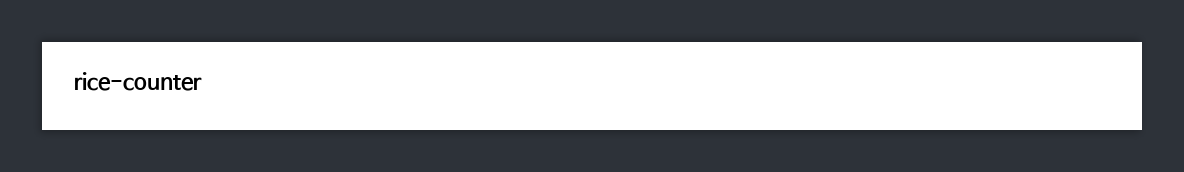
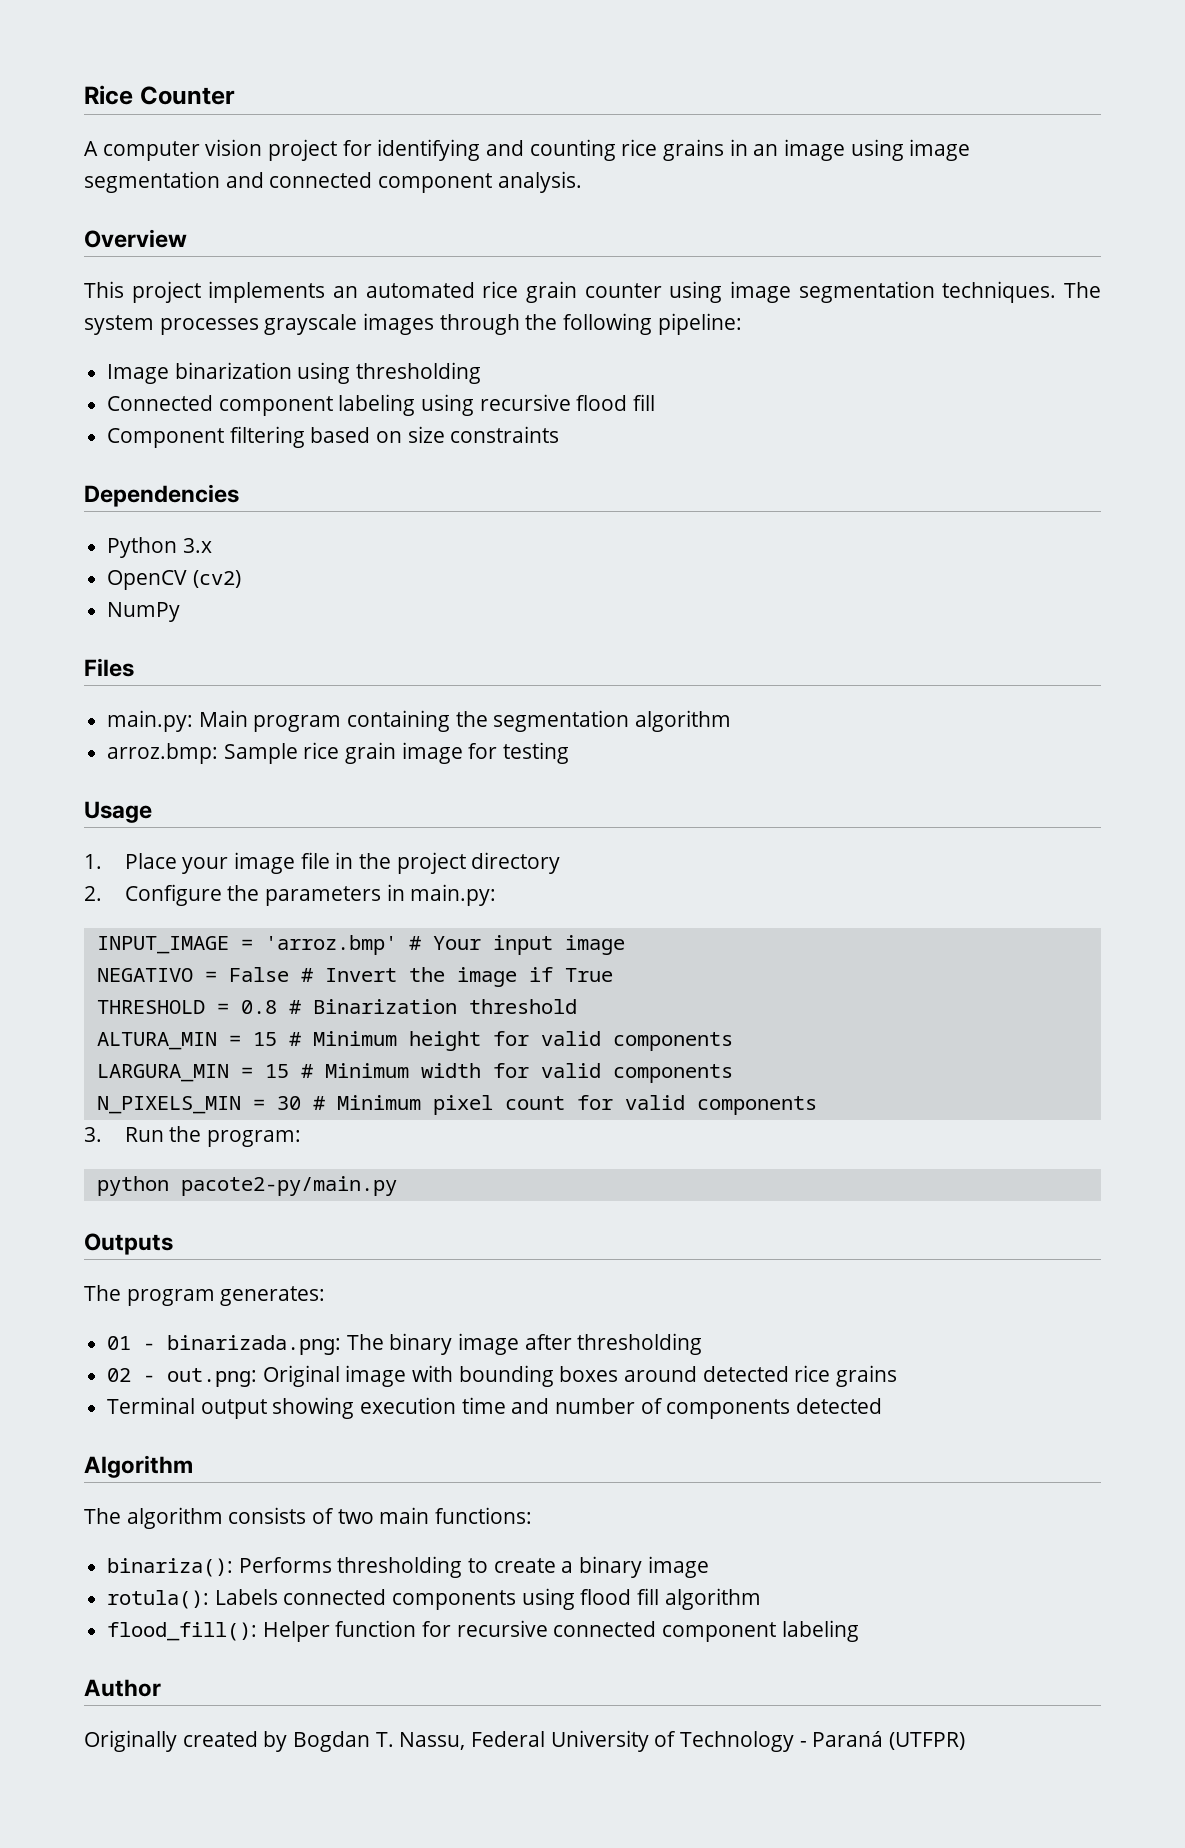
- rice-counter
+ Rice Counter
+ A computer vision project for identifying and counting rice grains in an image using image segmentation and connected component analysis.
+ Overview
+ This project implements an automated rice grain counter using image segmentation techniques. The system processes grayscale images through the following pipeline:
+ Image binarization using thresholding
+ Connected component labeling using recursive flood fill
+ Component filtering based on size constraints
+ Dependencies
+ Python 3.x
+ OpenCV (cv2)
+ NumPy
+ Files
+ main.py: Main program containing the segmentation algorithm
+ arroz.bmp: Sample rice grain image for testing
+ Usage
+ 1. Place your image file in the project directory
+ 2. Configure the parameters in main.py:
+ INPUT_IMAGE = 'arroz.bmp' # Your input image
+ NEGATIVO = False # Invert the image if True
+ THRESHOLD = 0.8 # Binarization threshold
+ ALTURA_MIN = 15 # Minimum height for valid components
+ LARGURA_MIN = 15 # Minimum width for valid components
+ N_PIXELS_MIN = 30 # Minimum pixel count for valid components
+ 3. Run the program:
+ python pacote2-py/main.py
+ Outputs
+ The program generates:
+ 01 - binarizada.png: The binary image after thresholding
+ 02 - out.png: Original image with bounding boxes around detected rice grains
+ Terminal output showing execution time and number of components detected
+ Algorithm
+ The algorithm consists of two main functions:
+ binariza(): Performs thresholding to create a binary image
+ rotula(): Labels connected components using flood fill algorithm
+ flood_fill(): Helper function for recursive connected component labeling
+ Author
+ Originally created by Bogdan T. Nassu, Federal University of Technology - Paraná (UTFPR)

